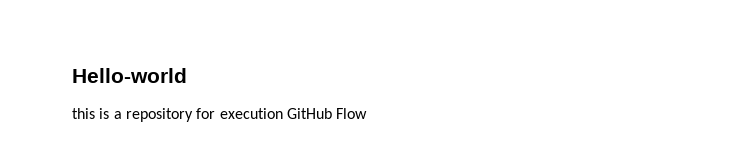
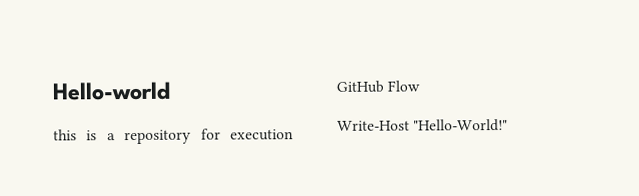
+ Write-Host "Hello-World!"

